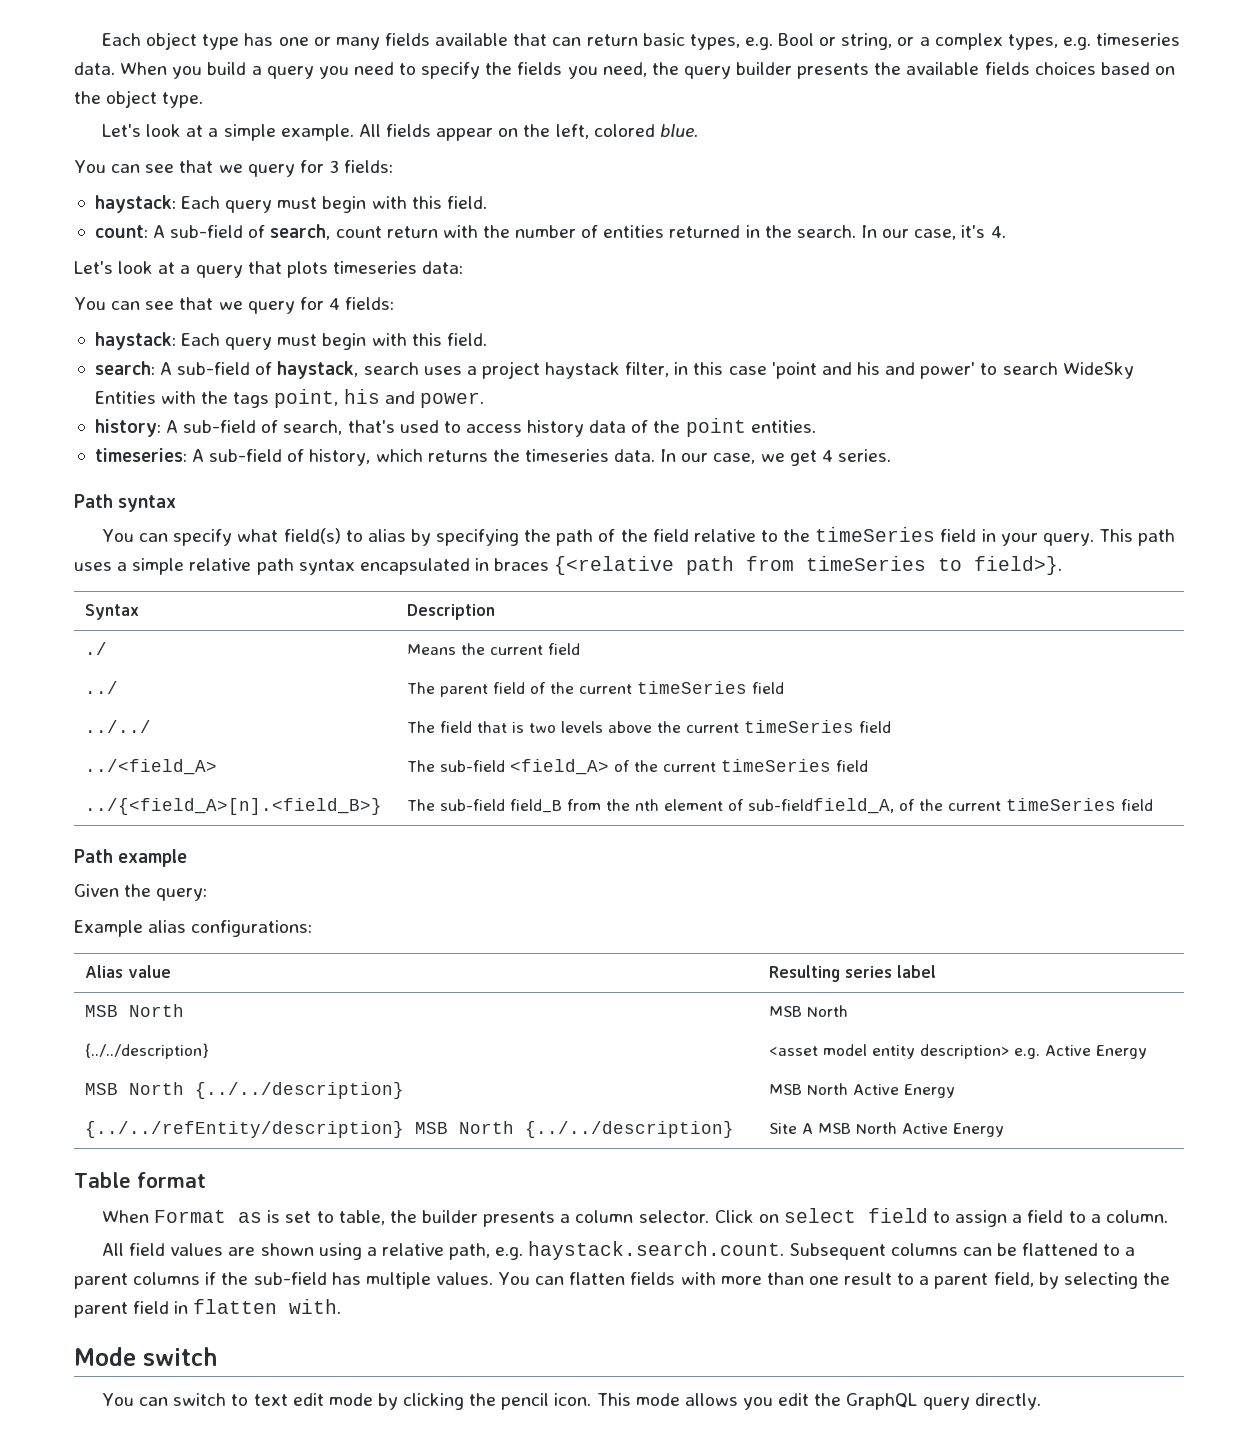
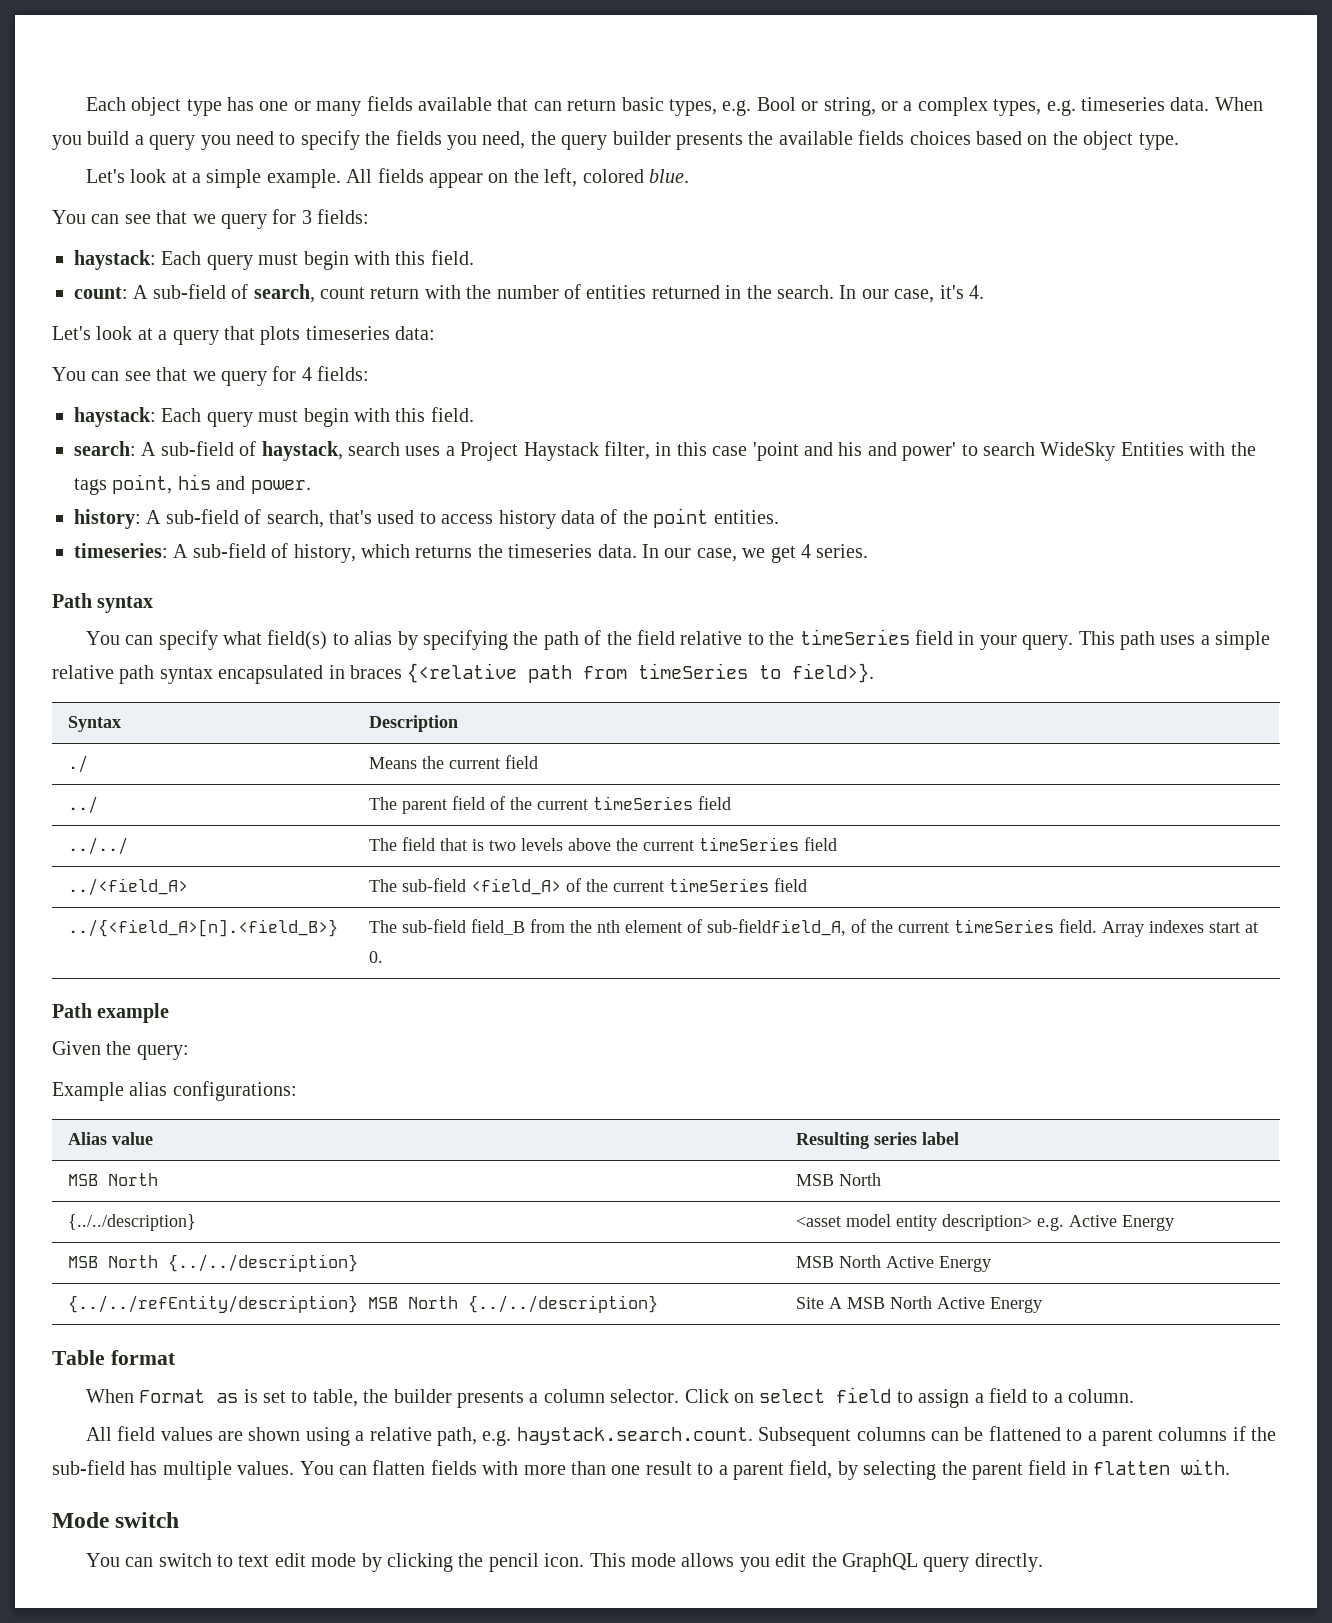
- search: A sub-field of haystack, search uses a project haystack filter, in this case 'point and his and power' to search WideSky Entities with the tags point, his and power.
+ search: A sub-field of haystack, search uses a Project Haystack filter, in this case 'point and his and power' to search WideSky Entities with the tags point, his and power.
- ../{<field_A>[n].<field_B>} | The sub-field field_B from the nth element of sub-fieldfield_A, of the current timeSeries field
+ ../{<field_A>[n].<field_B>} | The sub-field field_B from the nth element of sub-fieldfield_A, of the current timeSeries field. Array indexes start at 0.

